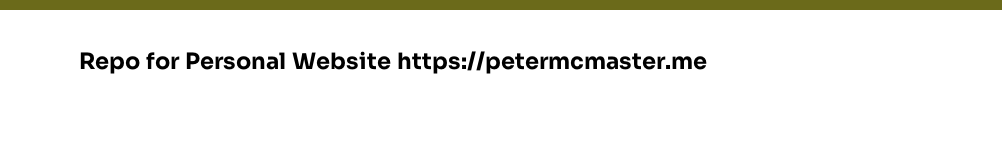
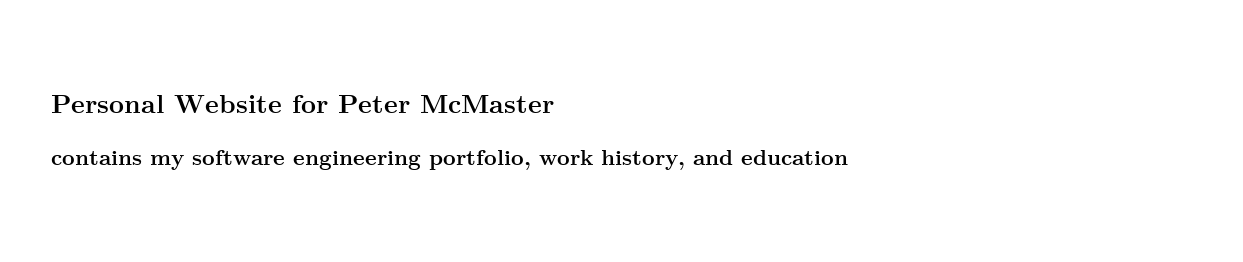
- Repo for Personal Website https://petermcmaster.me
+ Personal Website for Peter McMaster
+ contains my software engineering portfolio, work history, and education

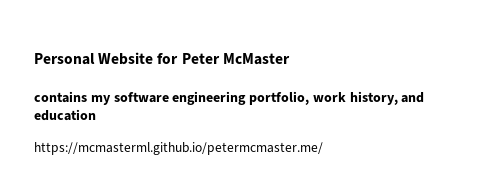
+ https://mcmasterml.github.io/petermcmaster.me/

